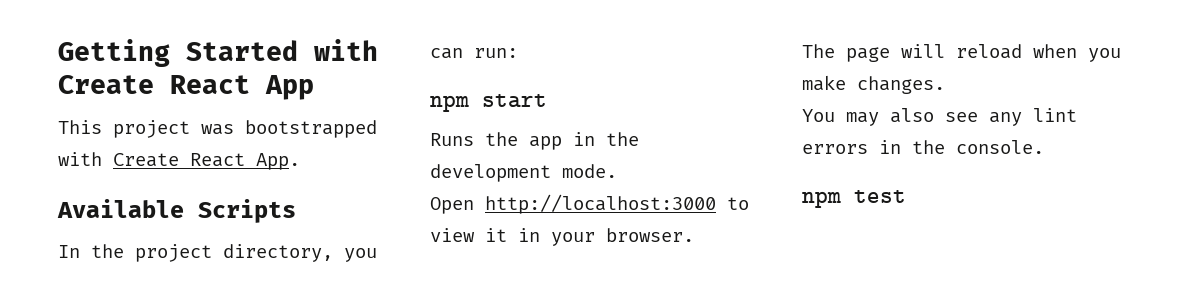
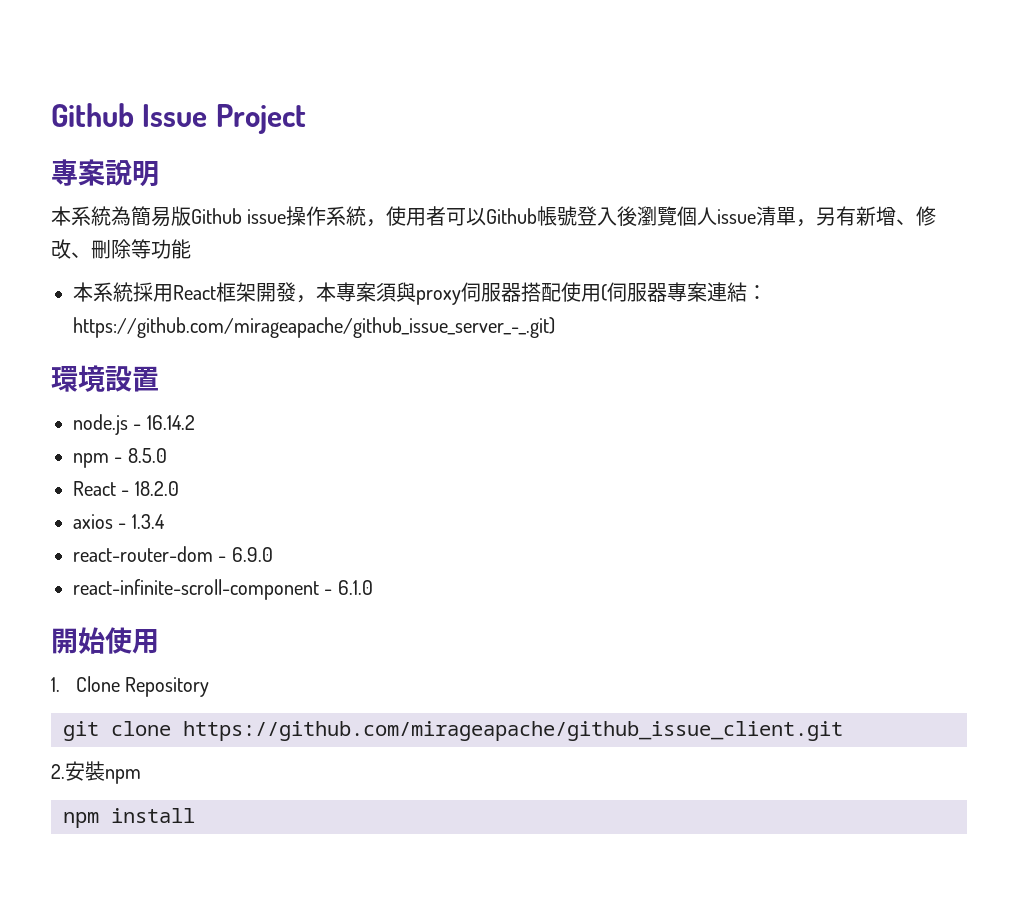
- Getting Started with Create React App
- This project was bootstrapped with Create React App.
- Available Scripts
- In the project directory, you can run:
- npm start
- Runs the app in the development mode.
- Open http://localhost:3000 to view it in your browser.
- The page will reload when you make changes.
- You may also see any lint errors in the console.
- npm test
+ Github Issue Project
+ 專案說明
+ 本系統為簡易版Github issue操作系統，使用者可以Github帳號登入後瀏覽個人issue清單，另有新增、修改、刪除等功能
+ 本系統採用React框架開發，本專案須與proxy伺服器搭配使用(伺服器專案連結：https://github.com/mirageapache/github_issue_server_-_.git)
+ 環境設置
+ node.js - 16.14.2
+ npm - 8.5.0
+ React - 18.2.0
+ axios - 1.3.4
+ react-router-dom - 6.9.0
+ react-infinite-scroll-component - 6.1.0
+ 開始使用
+ 1. Clone Repository
+ git clone https://github.com/mirageapache/github_issue_client.git
+ 2.安裝npm
+ npm install

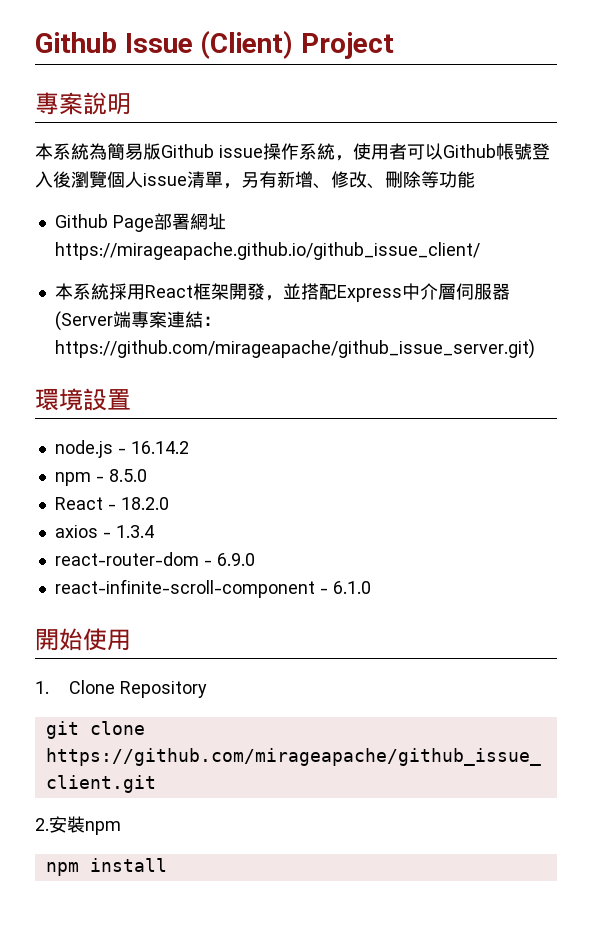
- Github Issue Project
+ Github Issue (Client) Project
+ Github Page部署網址https://mirageapache.github.io/github_issue_client/
- 本系統採用React框架開發，本專案須與proxy伺服器搭配使用(伺服器專案連結：https://github.com/mirageapache/github_issue_server_-_.git)
+ 本系統採用React框架開發，並搭配Express中介層伺服器(Server端專案連結：https://github.com/mirageapache/github_issue_server.git)

